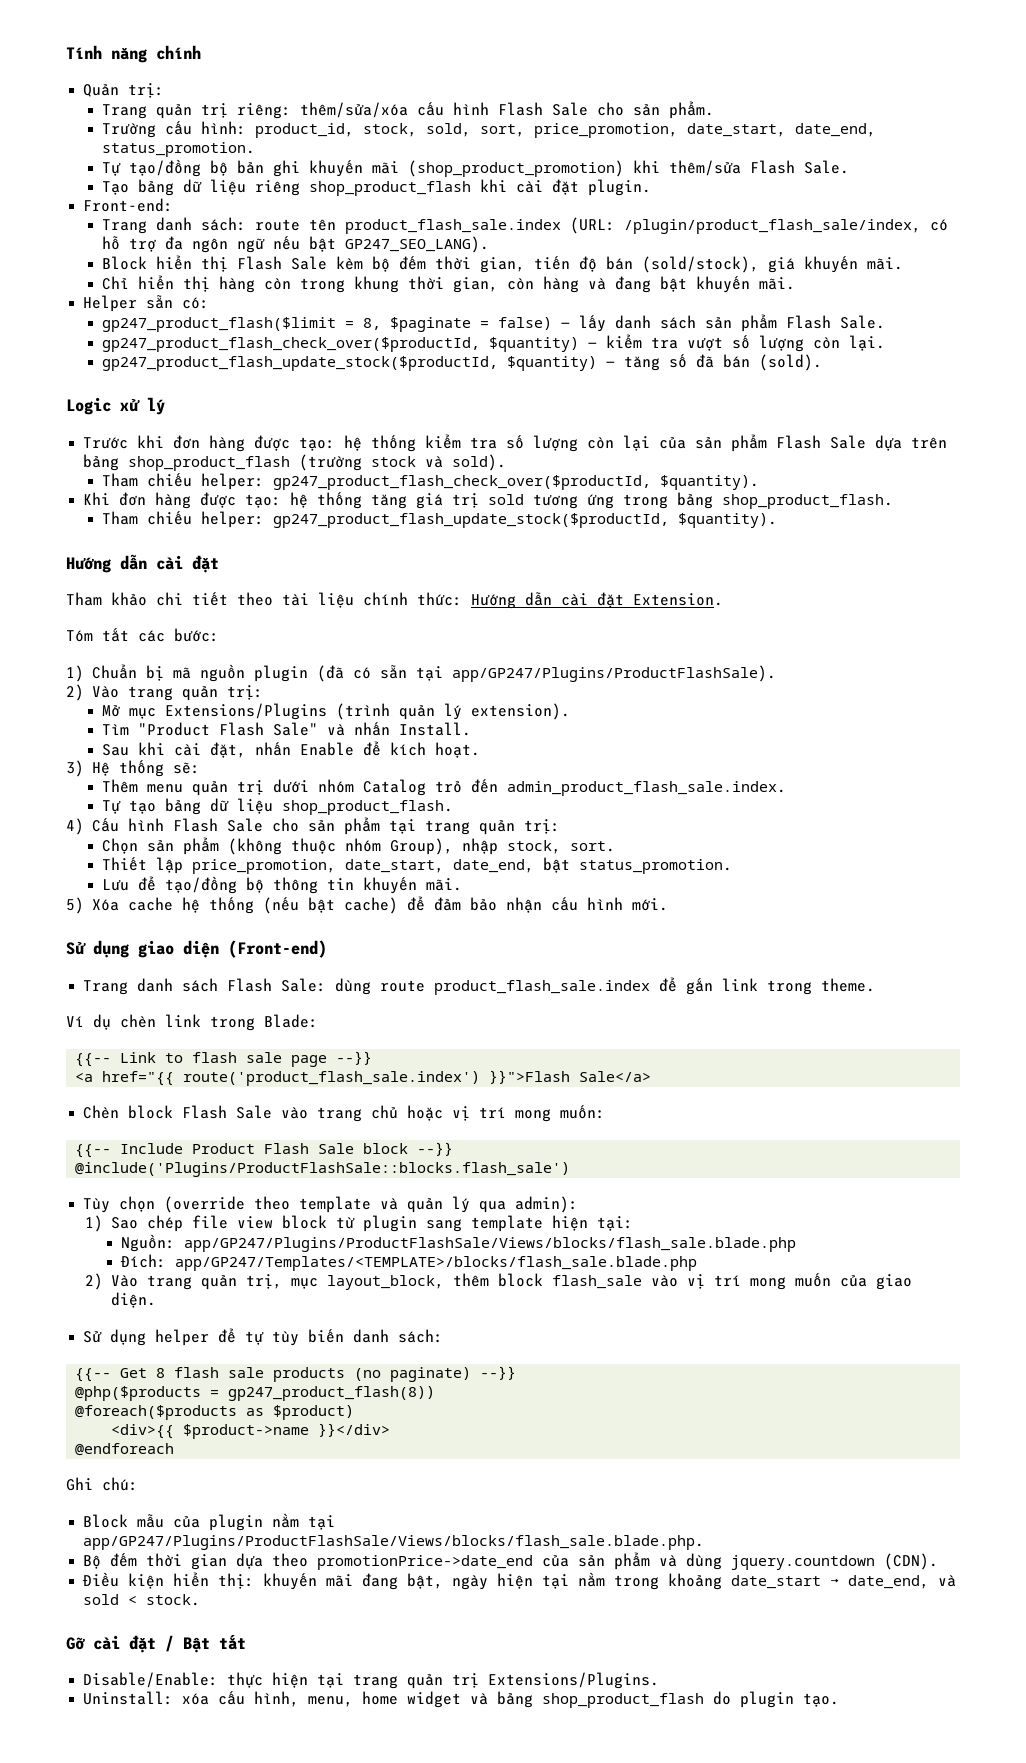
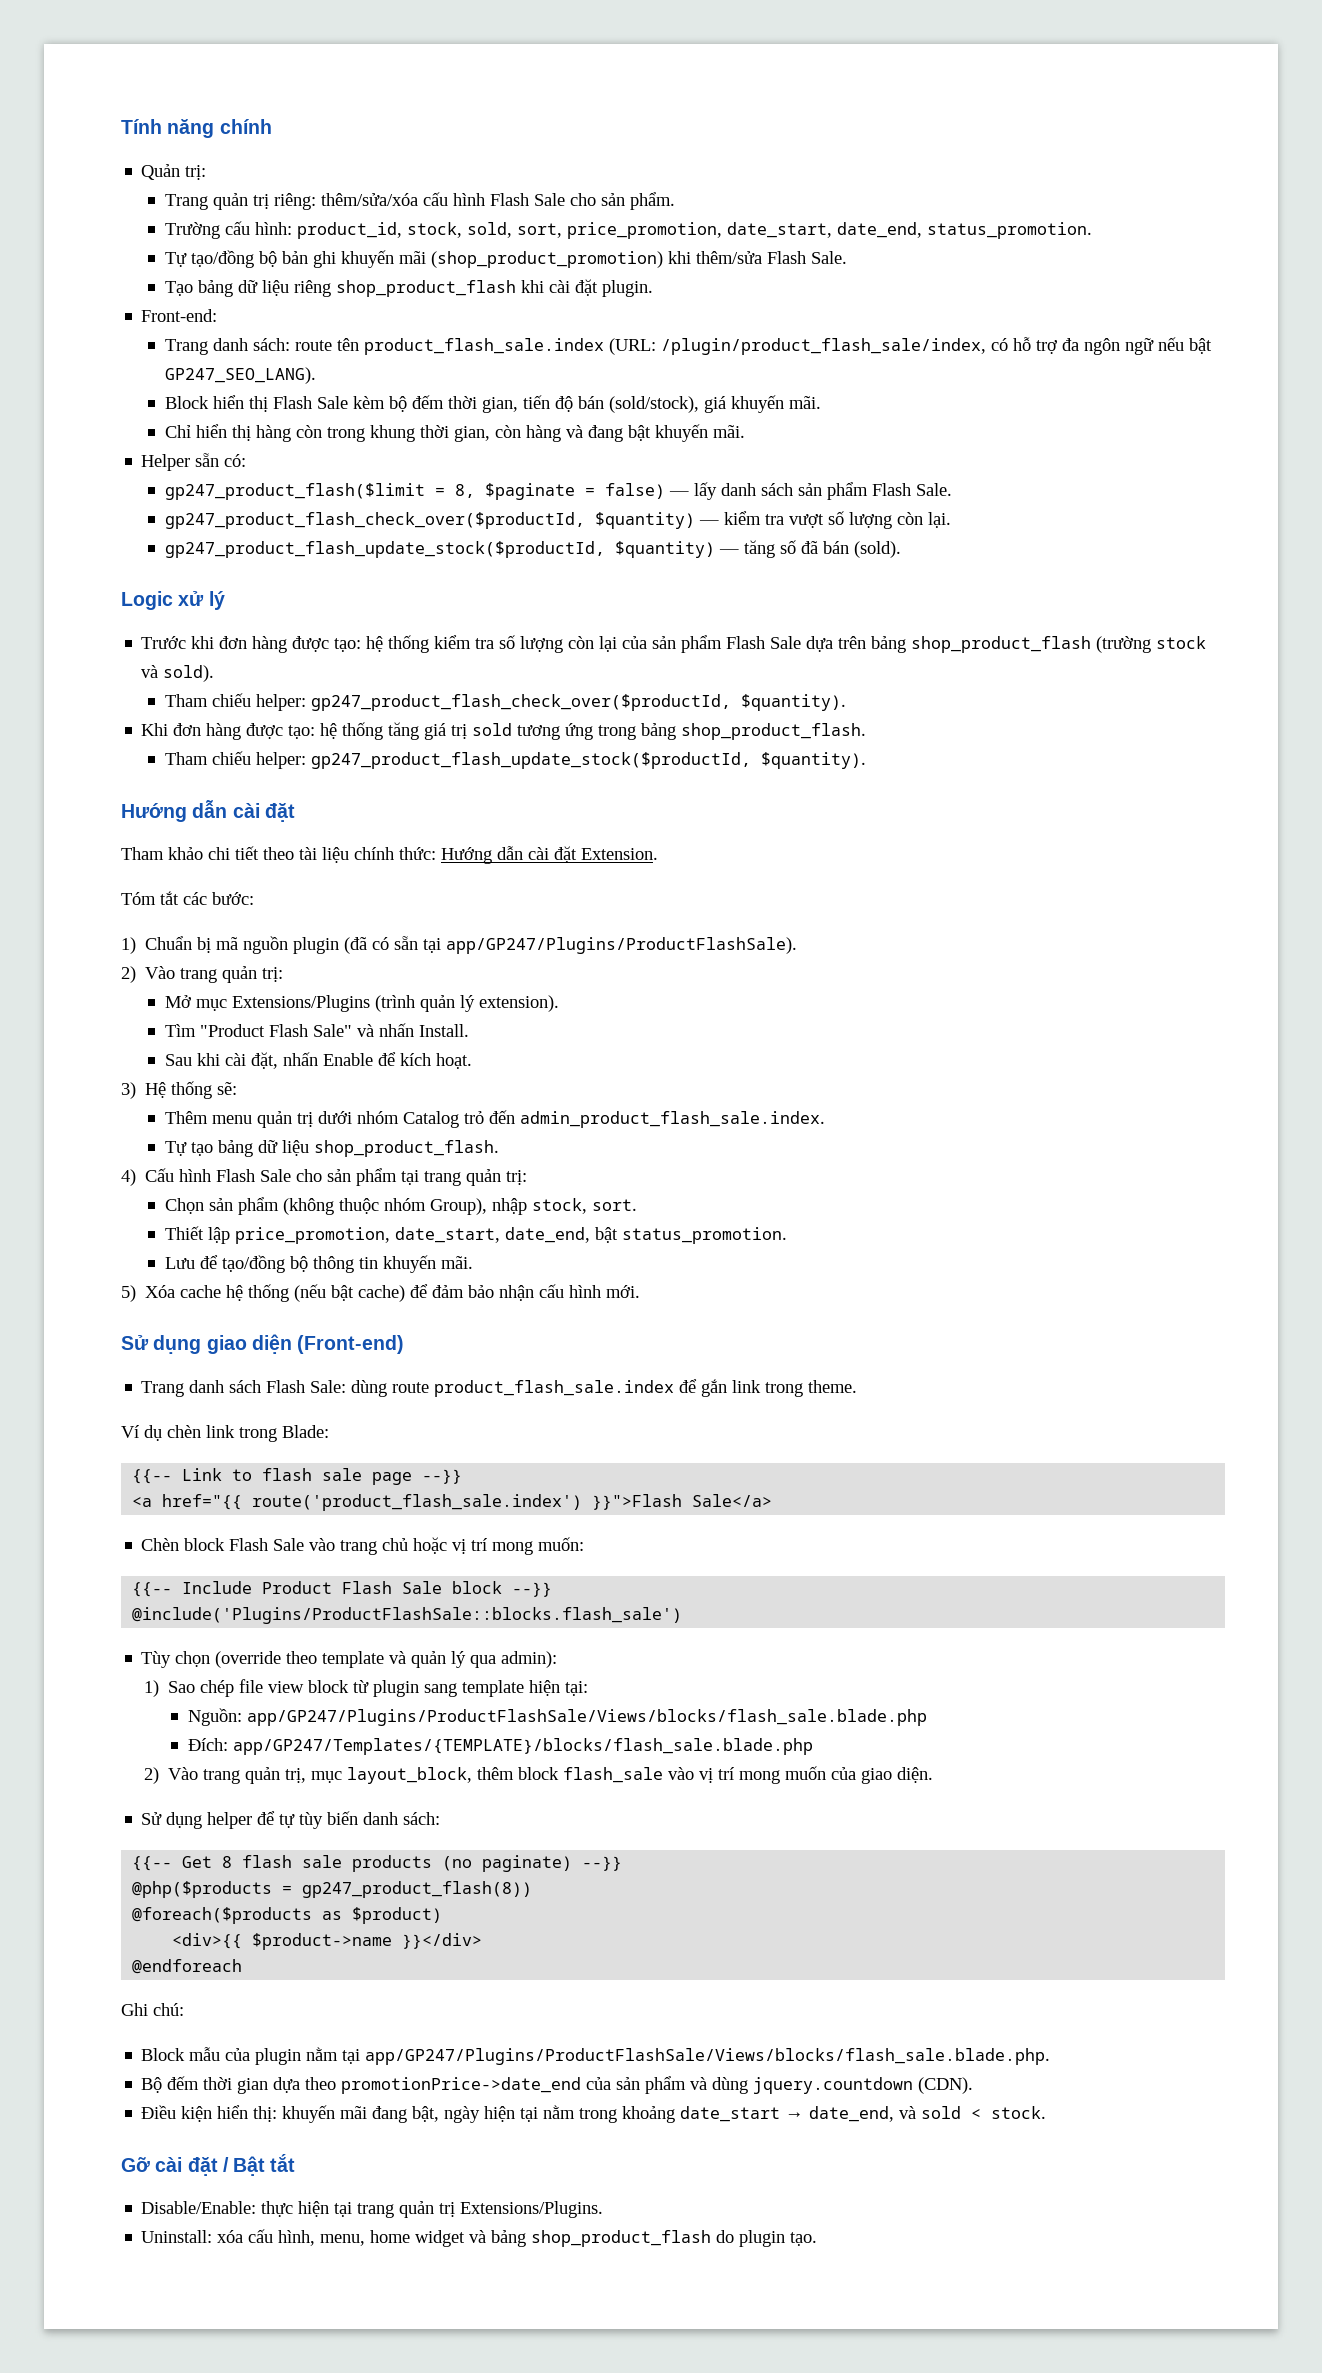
- Đích: app/GP247/Templates/<TEMPLATE>/blocks/flash_sale.blade.php
+ Đích: app/GP247/Templates/{TEMPLATE}/blocks/flash_sale.blade.php

